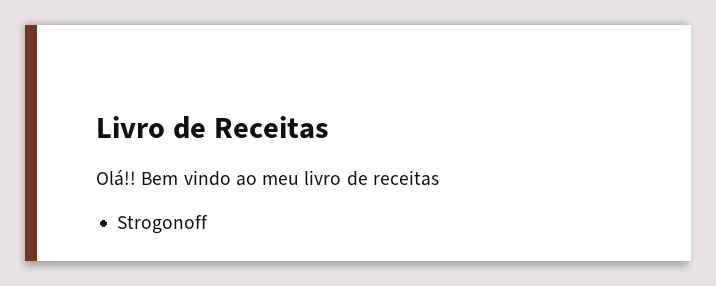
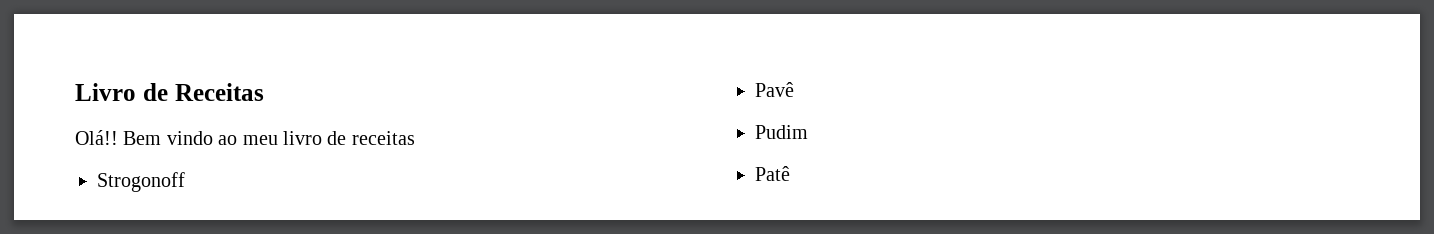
+ Pavê
+ Pudim
+ Patê

